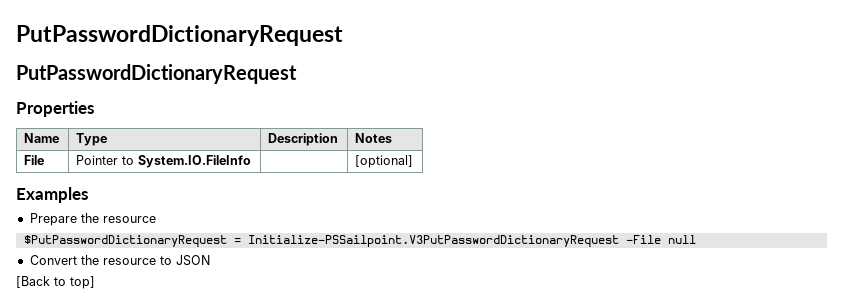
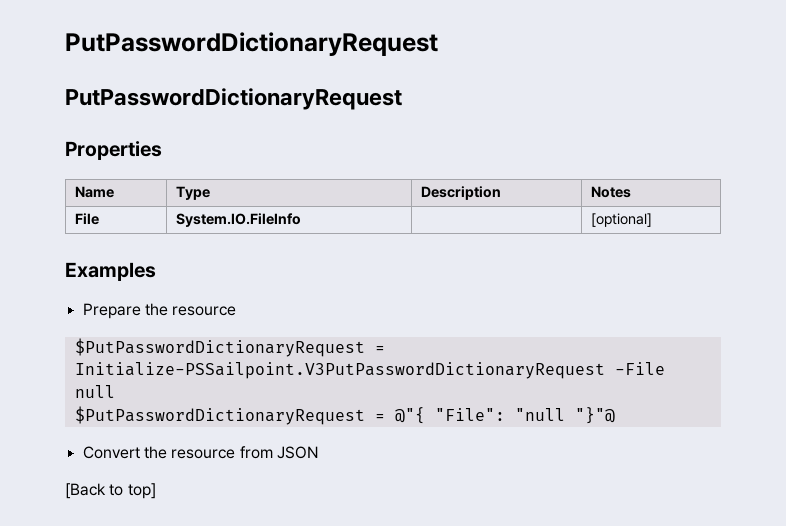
- File | Pointer to System.IO.FileInfo | | [optional]
+ File | System.IO.FileInfo | | [optional]
+ $PutPasswordDictionaryRequest = @"{ "File": "null "}"@
- Convert the resource to JSON
+ Convert the resource from JSON

